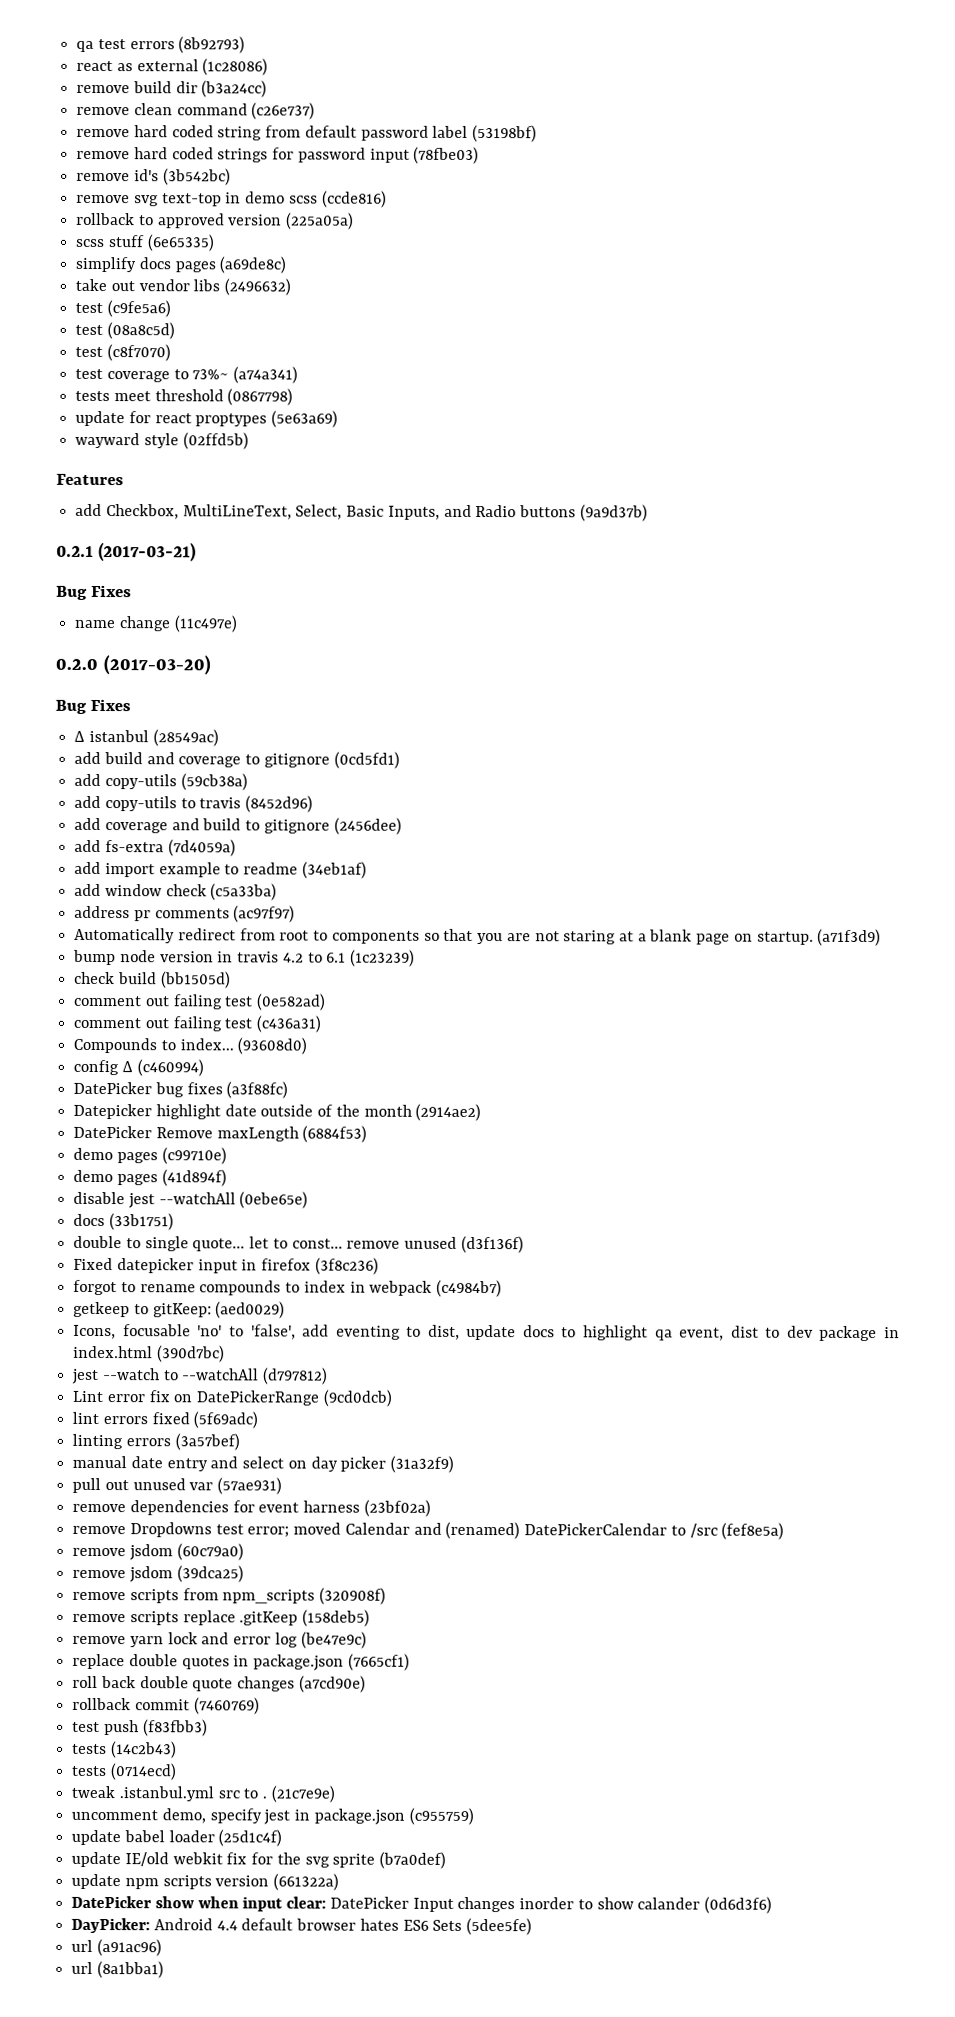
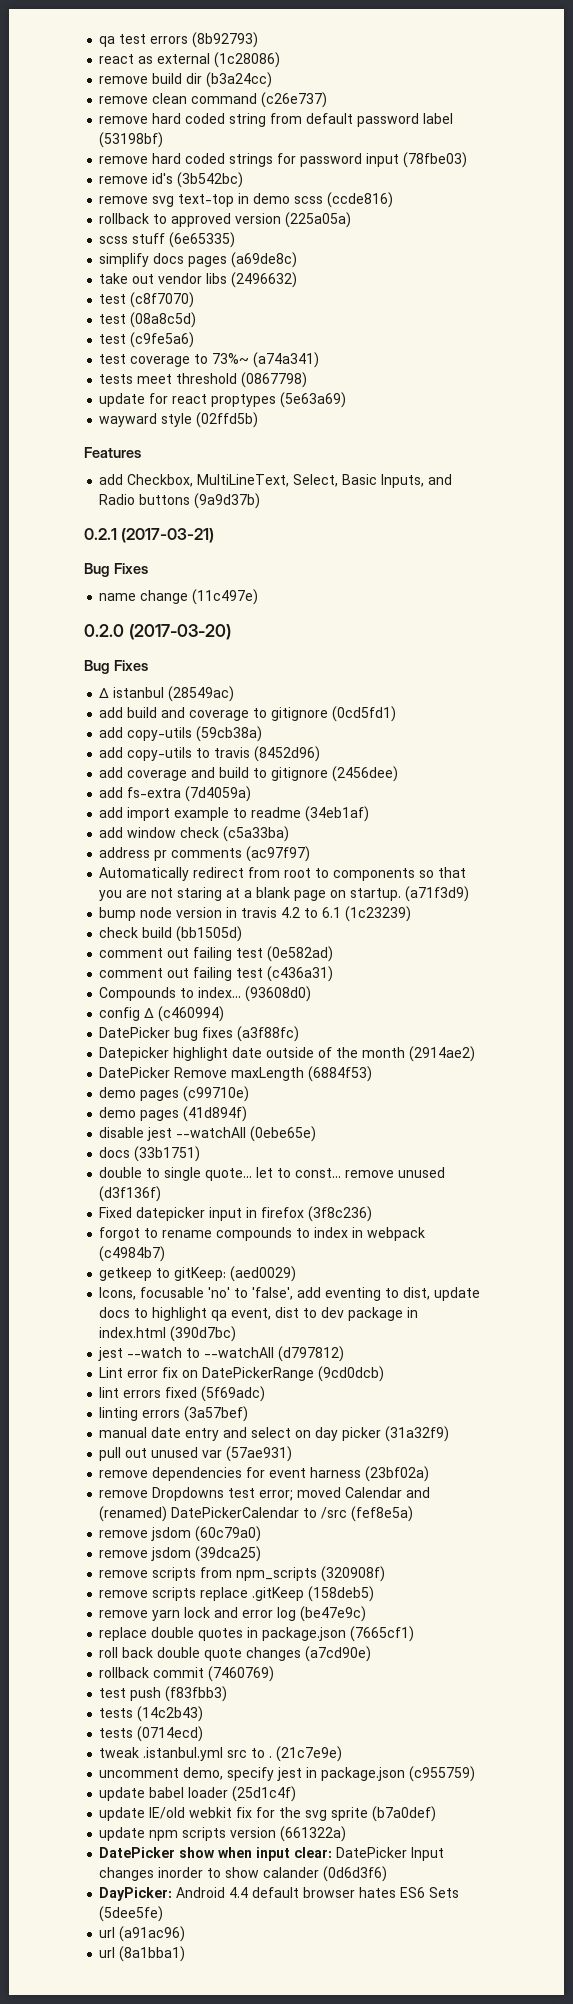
- test (c9fe5a6)
+ test (c8f7070)
- test (c8f7070)
+ test (c9fe5a6)

